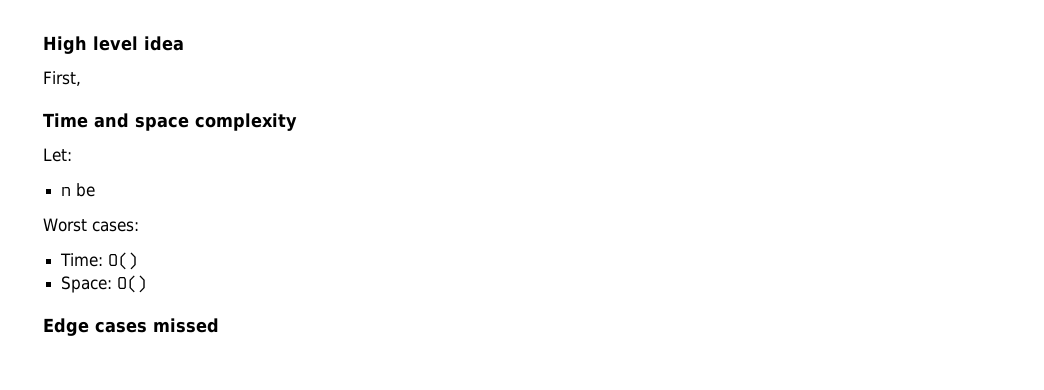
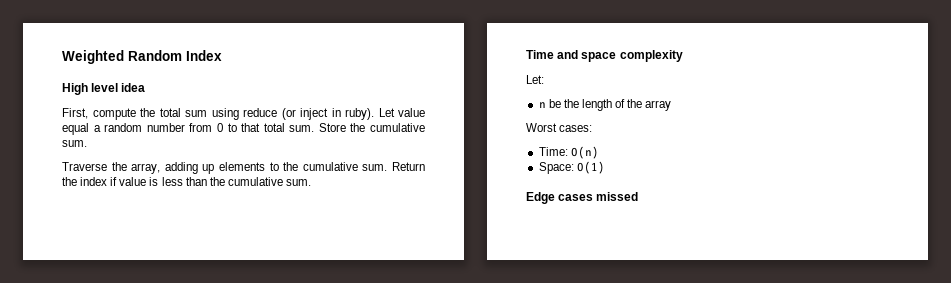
+ Weighted Random Index
- First,
+ First, compute the total sum using reduce (or inject in ruby). Let value equal a random number from 0 to that total sum. Store the cumulative sum.
+ Traverse the array, adding up elements to the cumulative sum. Return the index if value is less than the cumulative sum.
- n be
+ n be the length of the array
- Time: O()
+ Time: O(n)
- Space: O()
+ Space: O(1)

